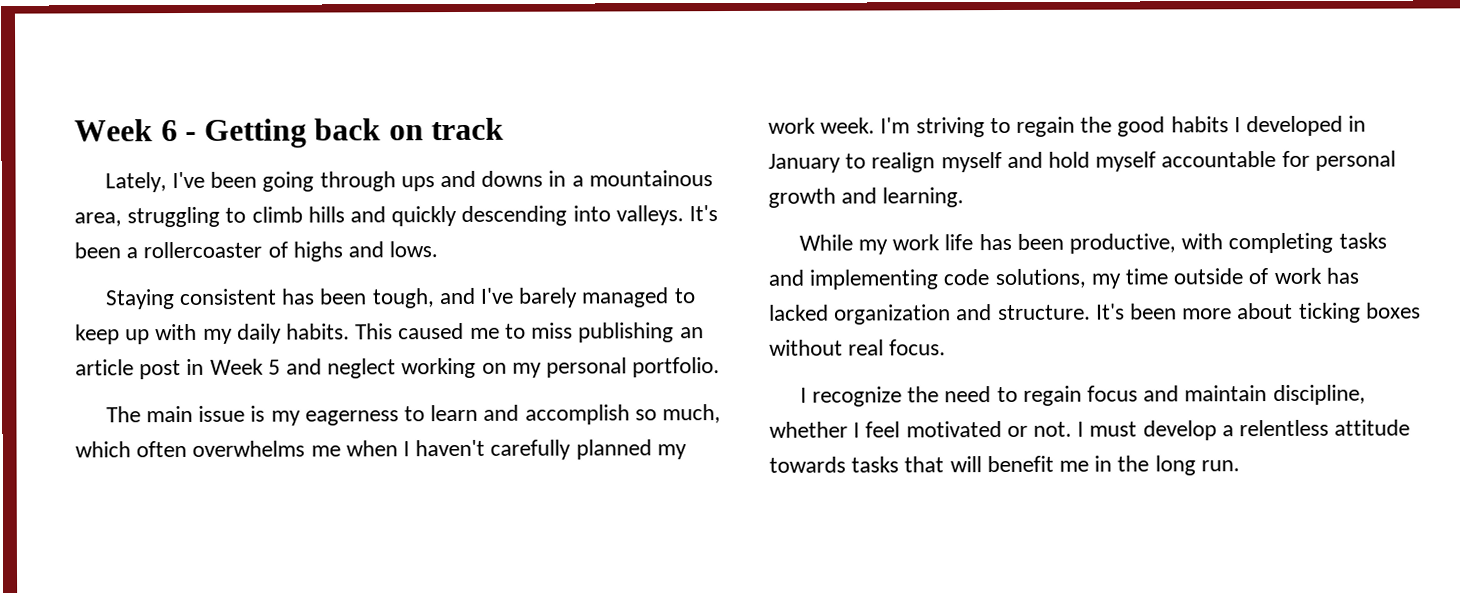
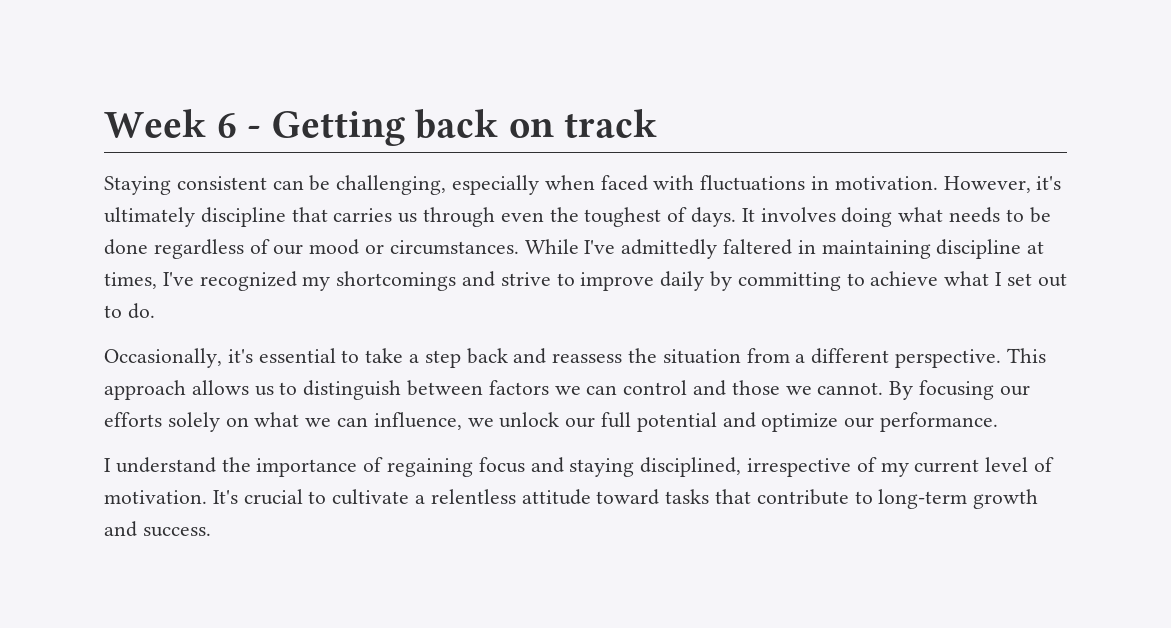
- Lately, I've been going through ups and downs in a mountainous area, struggling to climb hills and quickly descending into valleys. It's been a rollercoaster of highs and lows.
- Staying consistent has been tough, and I've barely managed to keep up with my daily habits. This caused me to miss publishing an article post in Week 5 and neglect working on my personal portfolio.
- The main issue is my eagerness to learn and accomplish so much, which often overwhelms me when I haven't carefully planned my work week. I'm striving to regain the good habits I developed in January to realign myself and hold myself accountable for personal growth and learning.
- While my work life has been productive, with completing tasks and implementing code solutions, my time outside of work has lacked organization and structure. It's been more about ticking boxes without real focus.
- I recognize the need to regain focus and maintain discipline, whether I feel motivated or not. I must develop a relentless attitude towards tasks that will benefit me in the long run.
+ Staying consistent can be challenging, especially when faced with fluctuations in motivation. However, it's ultimately discipline that carries us through even the toughest of days. It involves doing what needs to be done regardless of our mood or circumstances. While I've admittedly faltered in maintaining discipline at times, I've recognized my shortcomings and strive to improve daily by committing to achieve what I set out to do.
+ Occasionally, it's essential to take a step back and reassess the situation from a different perspective. This approach allows us to distinguish between factors we can control and those we cannot. By focusing our efforts solely on what we can influence, we unlock our full potential and optimize our performance.
+ I understand the importance of regaining focus and staying disciplined, irrespective of my current level of motivation. It's crucial to cultivate a relentless attitude toward tasks that contribute to long-term growth and success.

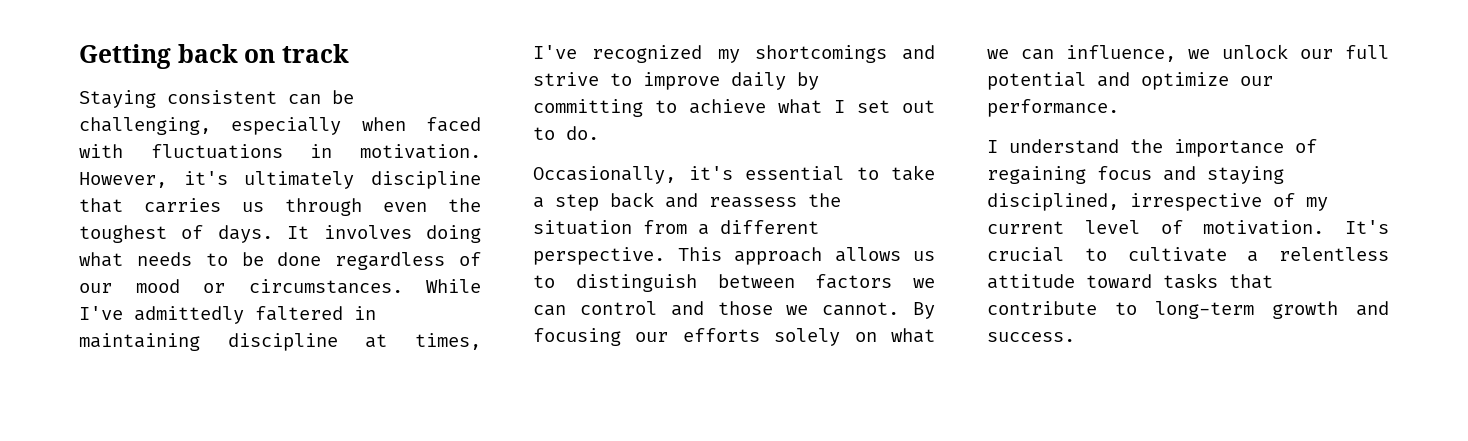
- Week 6 - Getting back on track
+ Getting back on track

